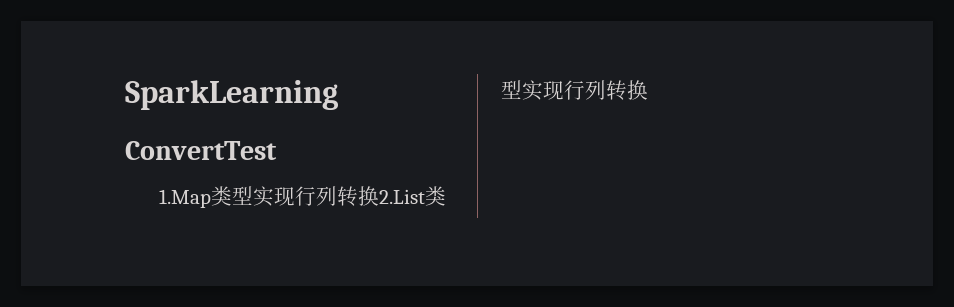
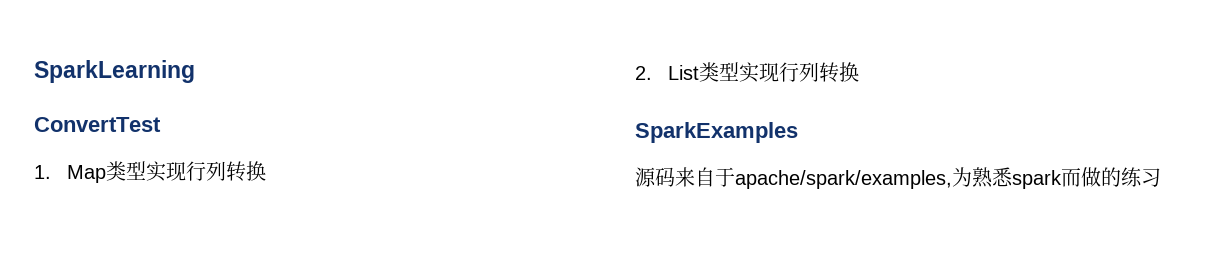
- 1.Map类型实现行列转换2.List类型实现行列转换
+ 1. Map类型实现行列转换
+ 2. List类型实现行列转换
+ SparkExamples
+ 源码来自于apache/spark/examples,为熟悉spark而做的练习

